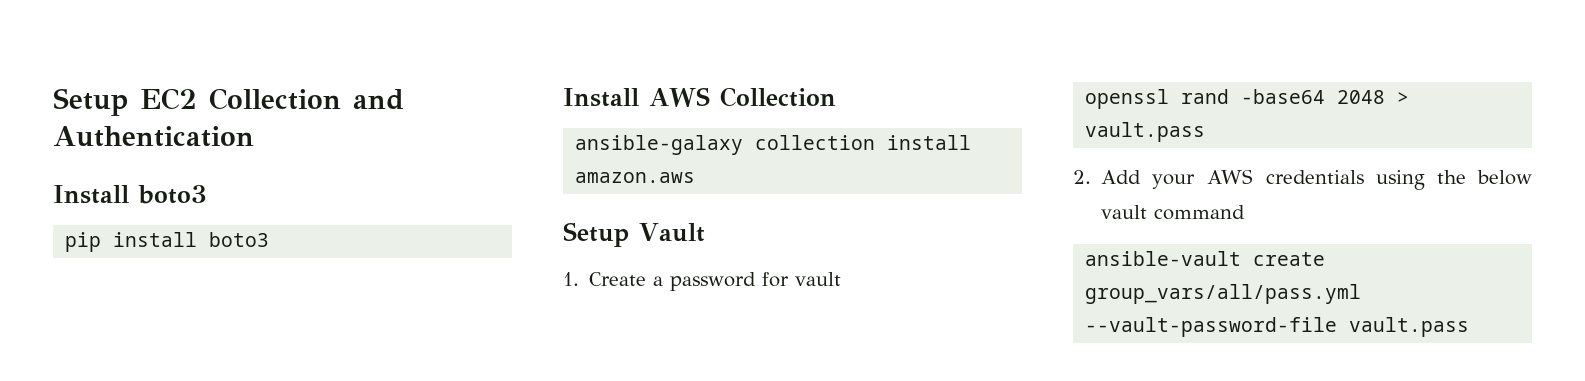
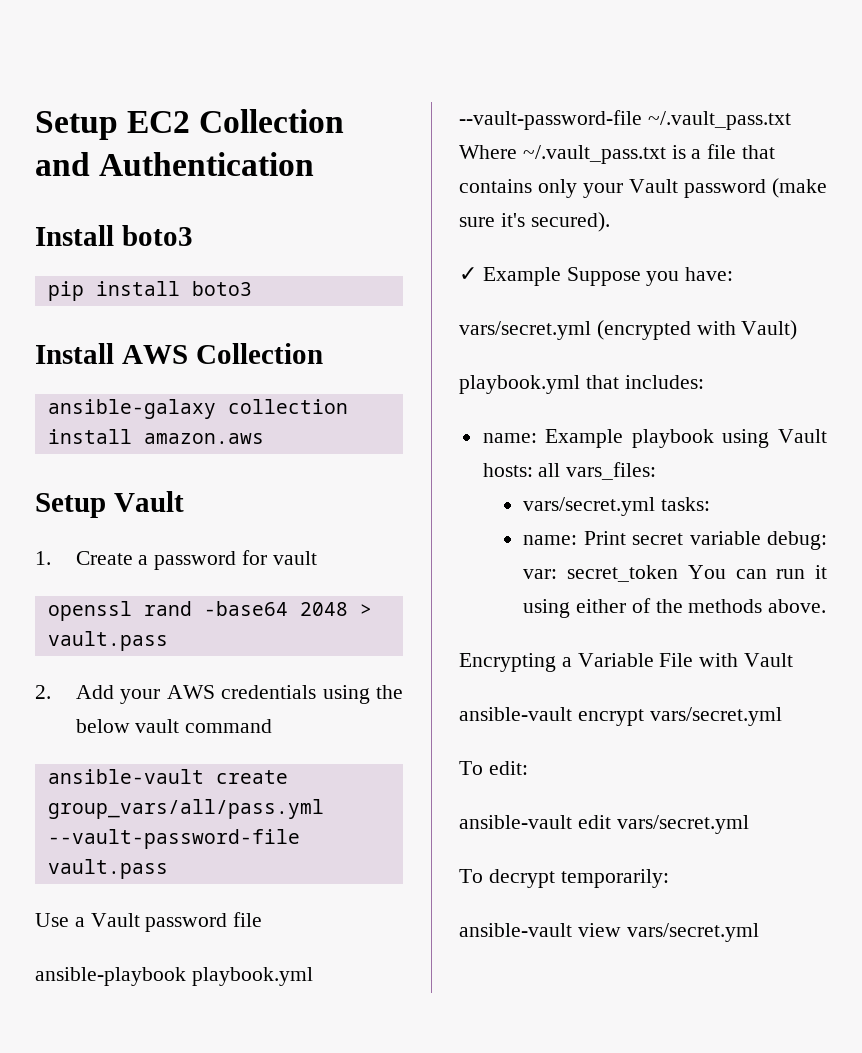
+ Use a Vault password file
+ ansible-playbook playbook.yml --vault-password-file ~/.vault_pass.txt Where ~/.vault_pass.txt is a file that contains only your Vault password (make sure it's secured).
+ ✓ Example Suppose you have:
+ vars/secret.yml (encrypted with Vault)
+ playbook.yml that includes:
+ name: Example playbook using Vault hosts: all vars_files:
+ vars/secret.yml tasks:
+ name: Print secret variable debug: var: secret_token You can run it using either of the methods above.
+ Encrypting a Variable File with Vault
+ ansible-vault encrypt vars/secret.yml
+ To edit:
+ ansible-vault edit vars/secret.yml
+ To decrypt temporarily:
+ ansible-vault view vars/secret.yml

